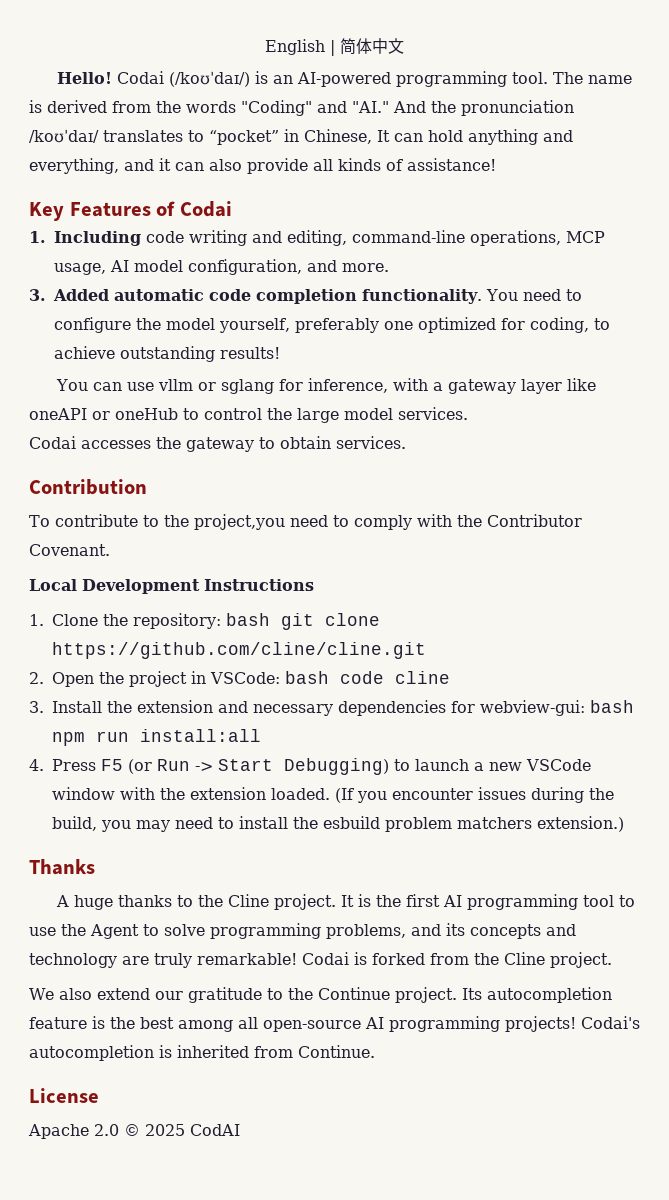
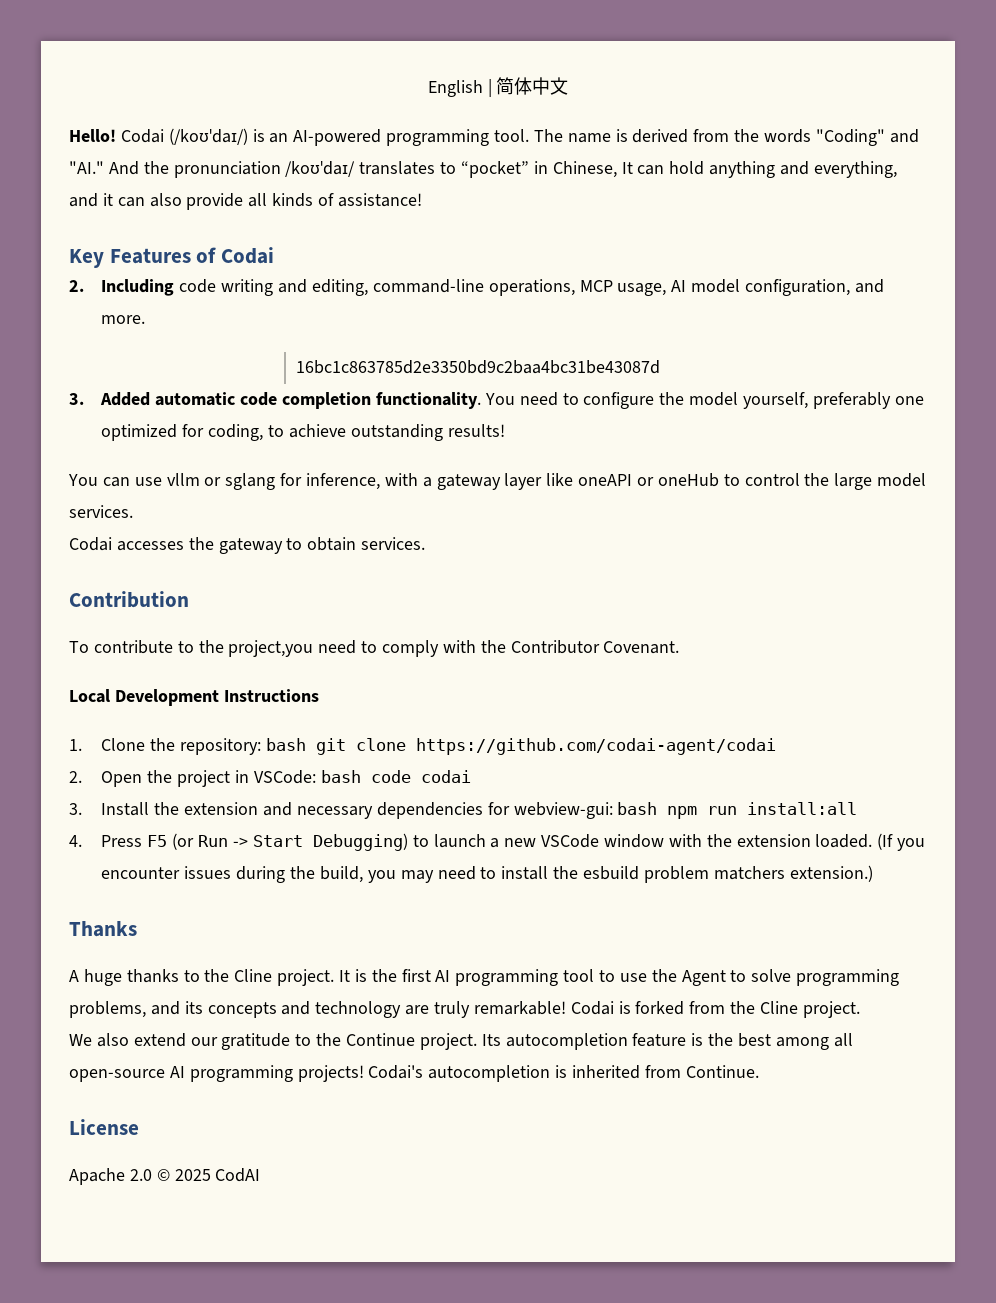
- 1. Including code writing and editing, command-line operations, MCP usage, AI model configuration, and more.
+ 2. Including code writing and editing, command-line operations, MCP usage, AI model configuration, and more.
+ 16bc1c863785d2e3350bd9c2baa4bc31be43087d
- 1. Clone the repository: bash git clone https://github.com/cline/cline.git
+ 1. Clone the repository: bash git clone https://github.com/codai-agent/codai
- 2. Open the project in VSCode: bash code cline
+ 2. Open the project in VSCode: bash code codai

